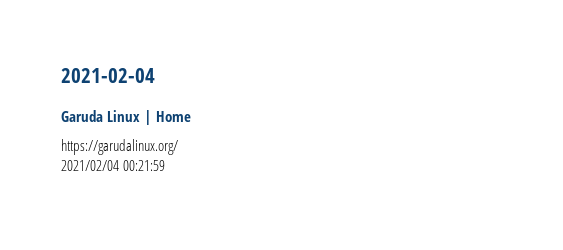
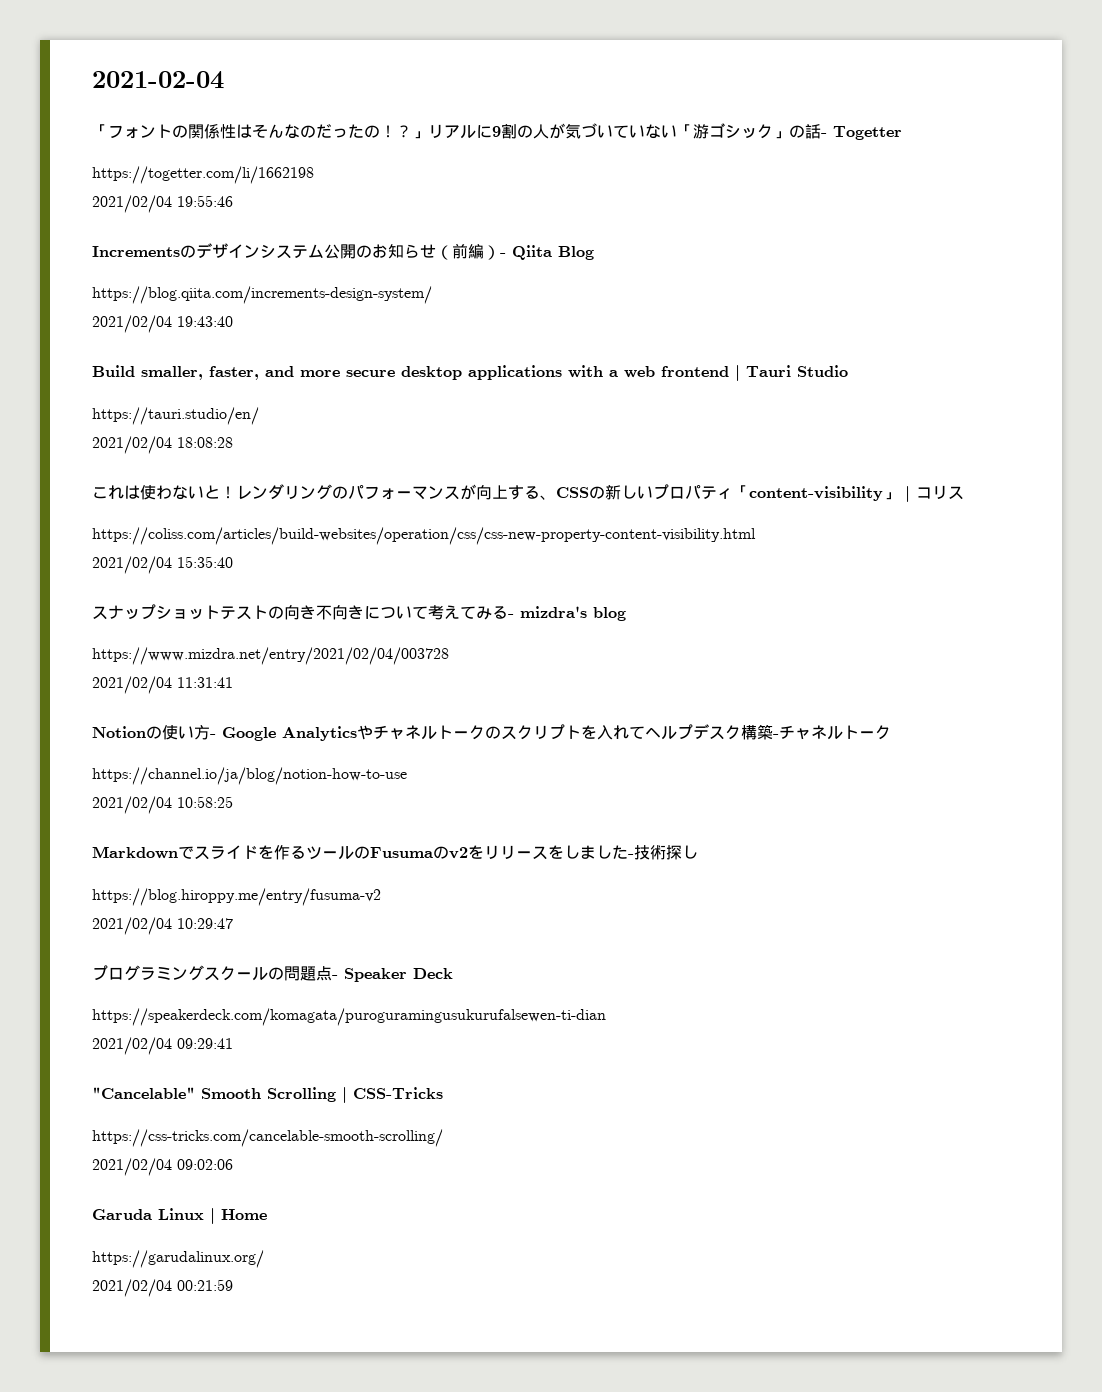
+ 「フォントの関係性はそんなのだったの！？」リアルに9割の人が気づいていない「游ゴシック」の話- Togetter
+ https://togetter.com/li/1662198
+ 2021/02/04 19:55:46
+ Incrementsのデザインシステム公開のお知らせ（前編）- Qiita Blog
+ https://blog.qiita.com/increments-design-system/
+ 2021/02/04 19:43:40
+ Build smaller, faster, and more secure desktop applications with a web frontend | Tauri Studio
+ https://tauri.studio/en/
+ 2021/02/04 18:08:28
+ これは使わないと！レンダリングのパフォーマンスが向上する、CSSの新しいプロパティ「content-visibility」 | コリス
+ https://coliss.com/articles/build-websites/operation/css/css-new-property-content-visibility.html
+ 2021/02/04 15:35:40
+ スナップショットテストの向き不向きについて考えてみる- mizdra's blog
+ https://www.mizdra.net/entry/2021/02/04/003728
+ 2021/02/04 11:31:41
+ Notionの使い方- Google Analyticsやチャネルトークのスクリプトを入れてヘルプデスク構築-チャネルトーク
+ https://channel.io/ja/blog/notion-how-to-use
+ 2021/02/04 10:58:25
+ Markdownでスライドを作るツールのFusumaのv2をリリースをしました-技術探し
+ https://blog.hiroppy.me/entry/fusuma-v2
+ 2021/02/04 10:29:47
+ プログラミングスクールの問題点- Speaker Deck
+ https://speakerdeck.com/komagata/puroguramingusukurufalsewen-ti-dian
+ 2021/02/04 09:29:41
+ "Cancelable" Smooth Scrolling | CSS-Tricks
+ https://css-tricks.com/cancelable-smooth-scrolling/
+ 2021/02/04 09:02:06

